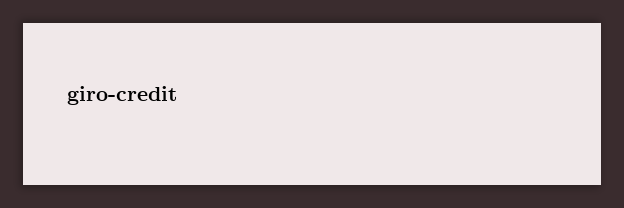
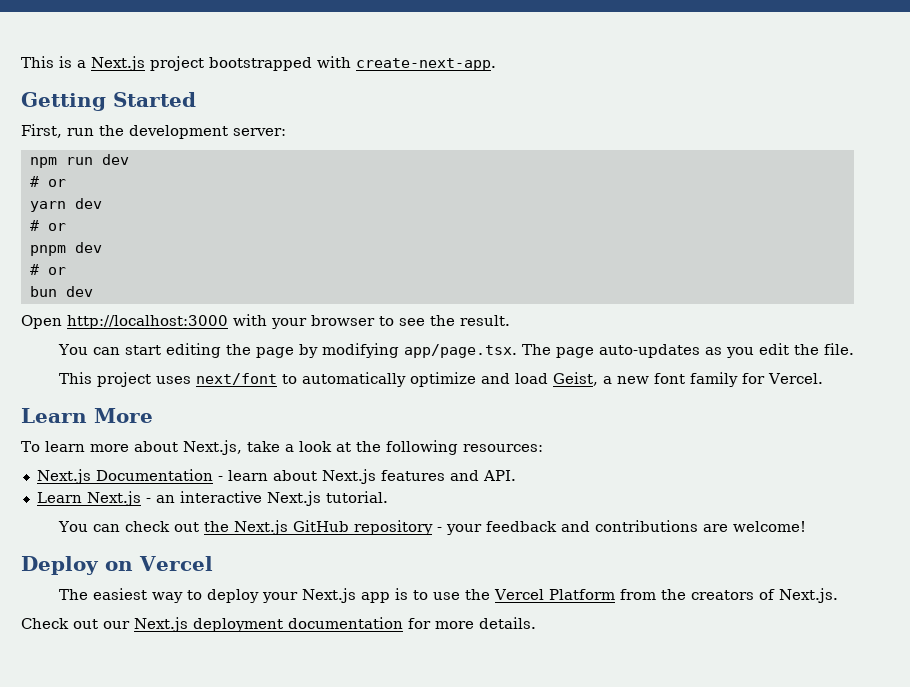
- giro-credit
+ This is a Next.js project bootstrapped with create-next-app.
+ Getting Started
+ First, run the development server:
+ npm run dev
+ # or
+ yarn dev
+ # or
+ pnpm dev
+ # or
+ bun dev
+ Open http://localhost:3000 with your browser to see the result.
+ You can start editing the page by modifying app/page.tsx. The page auto-updates as you edit the file.
+ This project uses next/font to automatically optimize and load Geist, a new font family for Vercel.
+ Learn More
+ To learn more about Next.js, take a look at the following resources:
+ Next.js Documentation - learn about Next.js features and API.
+ Learn Next.js - an interactive Next.js tutorial.
+ You can check out the Next.js GitHub repository - your feedback and contributions are welcome!
+ Deploy on Vercel
+ The easiest way to deploy your Next.js app is to use the Vercel Platform from the creators of Next.js.
+ Check out our Next.js deployment documentation for more details.

